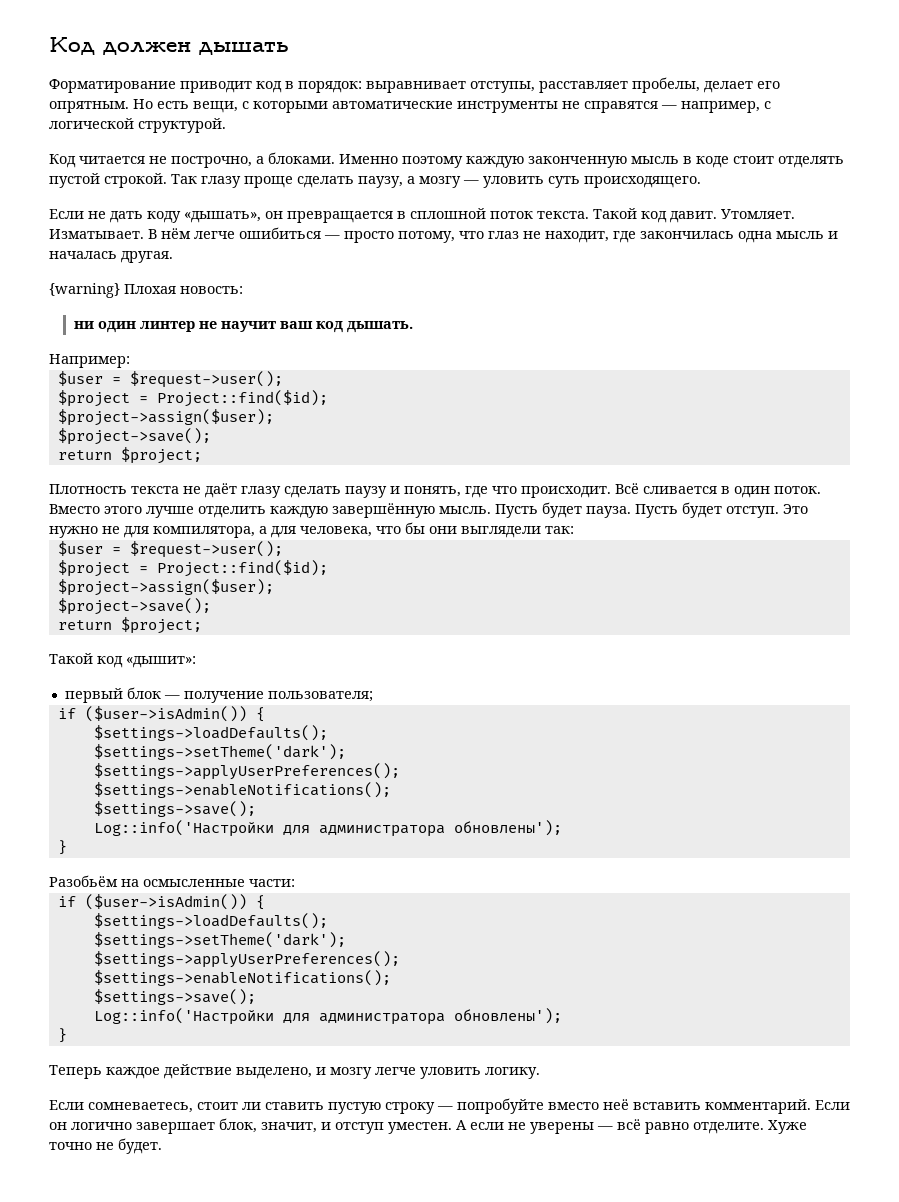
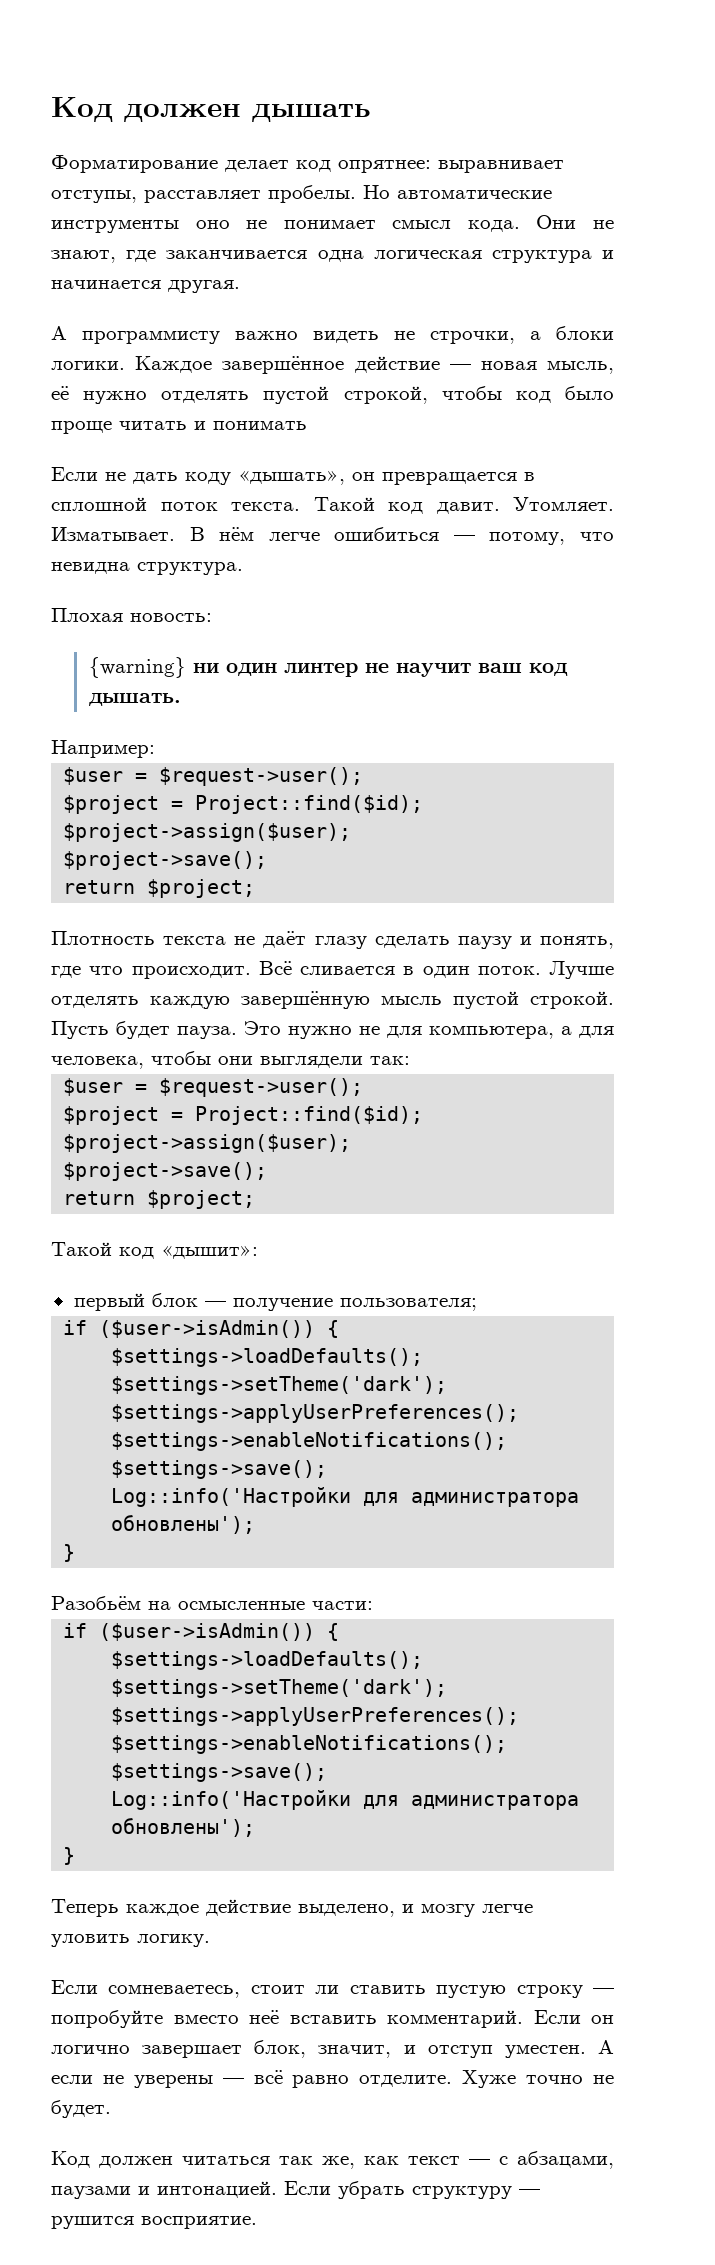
- Форматирование приводит код в порядок: выравнивает отступы, расставляет пробелы, делает его опрятным. Но есть вещи, с которыми автоматические инструменты не справятся — например, с логической структурой.
- Код читается не построчно, а блоками. Именно поэтому каждую законченную мысль в коде стоит отделять пустой строкой. Так глазу проще сделать паузу, а мозгу — уловить суть происходящего.
+ Форматирование делает код опрятнее: выравнивает отступы, расставляет пробелы. Но автоматические инструменты оно не понимает смысл кода. Они не знают, где заканчивается одна логическая структура и начинается другая.
+ А программисту важно видеть не строчки, а блоки логики. Каждое завершённое действие — новая мысль, её нужно отделять пустой строкой, чтобы код было проще читать и понимать
- В нём легче ошибиться — просто потому, что глаз не находит, где закончилась одна мысль и началась другая.
- {warning} Плохая новость:
+ В нём легче ошибиться — потому, что невидна структура.
+ Плохая новость:
- ни один линтер не научит ваш код дышать.
+ {warning} ни один линтер не научит ваш код дышать.
- Вместо этого лучше отделить каждую завершённую мысль. Пусть будет пауза. Пусть будет отступ.
+ Лучше отделять каждую завершённую мысль пустой строкой. Пусть будет пауза.
- Это нужно не для компилятора, а для человека, что бы они выглядели так:
+ Это нужно не для компьютера, а для человека, чтобы они выглядели так:
+ Код должен читаться так же, как текст — с абзацами, паузами и интонацией. Если убрать структуру — рушится восприятие.

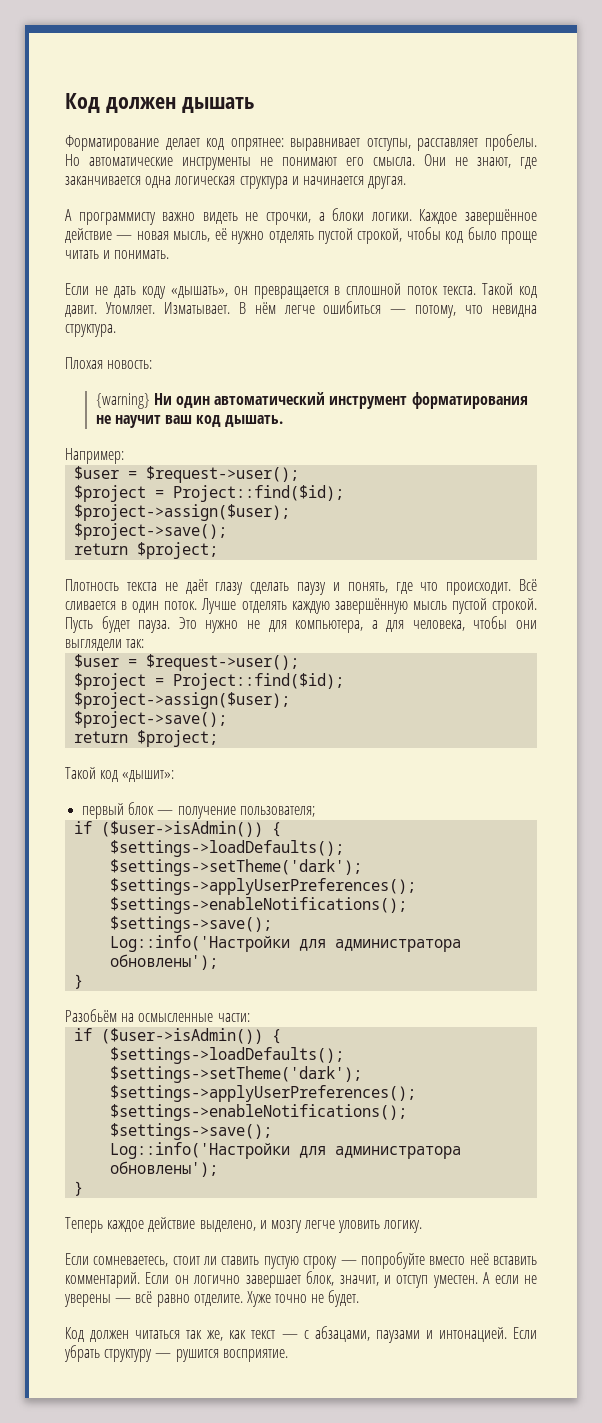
- Но автоматические инструменты оно не понимает смысл кода.
+ Но автоматические инструменты не понимают его смысла.
- Каждое завершённое действие — новая мысль, её нужно отделять пустой строкой, чтобы код было проще читать и понимать
+ Каждое завершённое действие — новая мысль, её нужно отделять пустой строкой, чтобы код было проще читать и понимать.
- {warning} ни один линтер не научит ваш код дышать.
+ {warning} Ни один автоматический инструмент форматирования не научит ваш код дышать.

